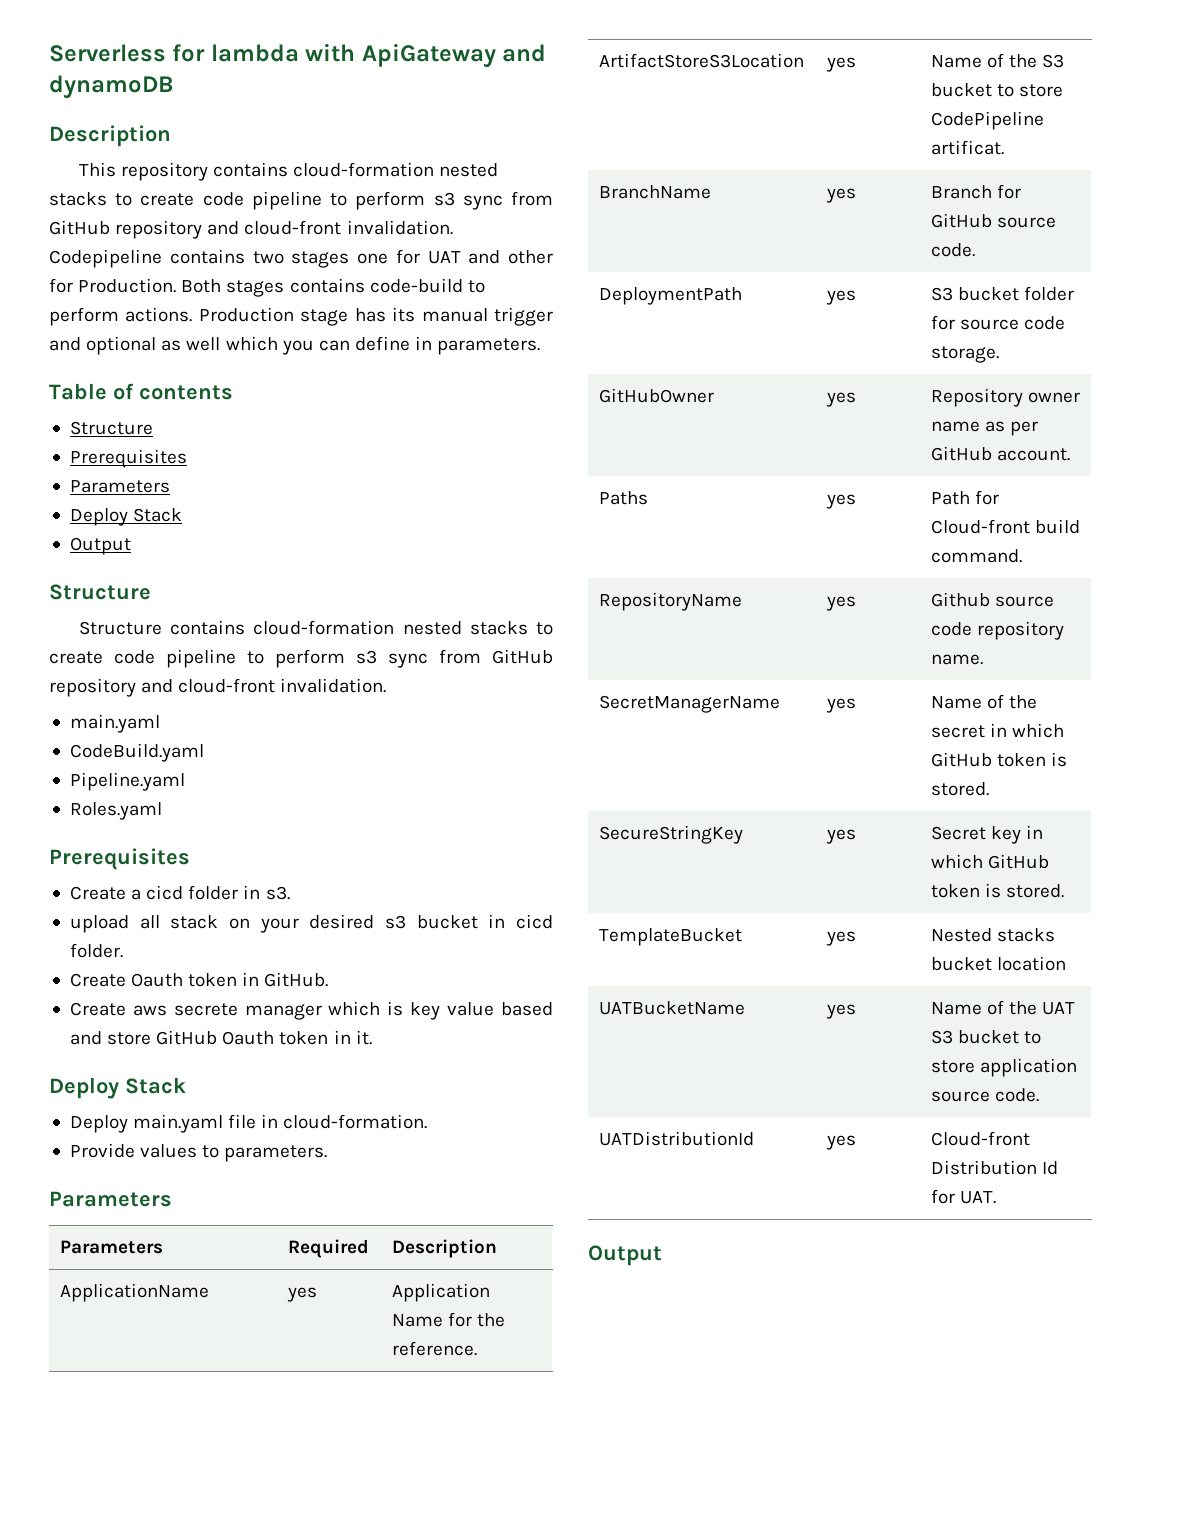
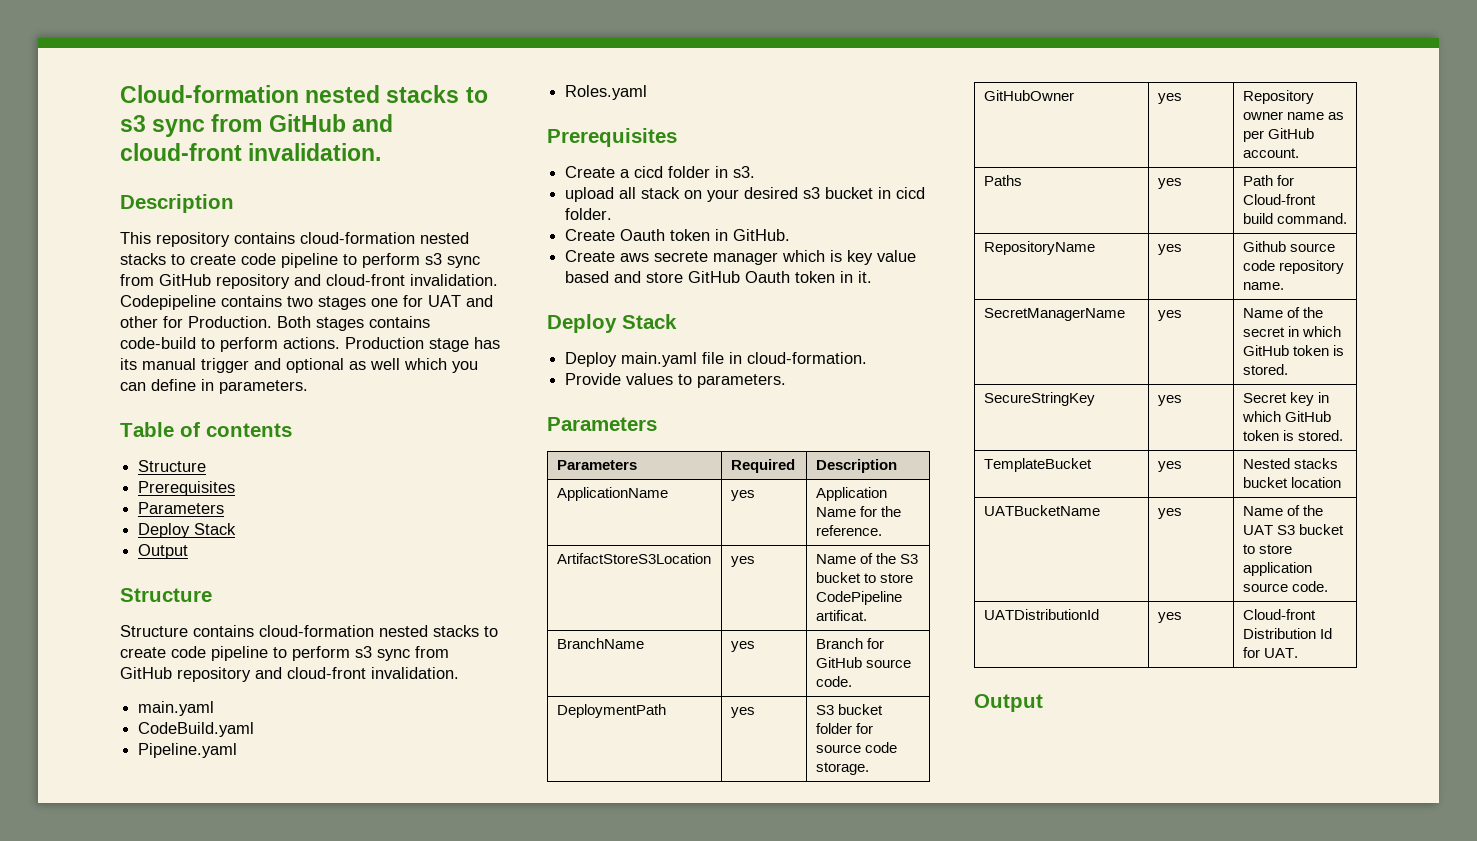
- Serverless for lambda with ApiGateway and dynamoDB
+ Cloud-formation nested stacks to s3 sync from GitHub and cloud-front invalidation.

